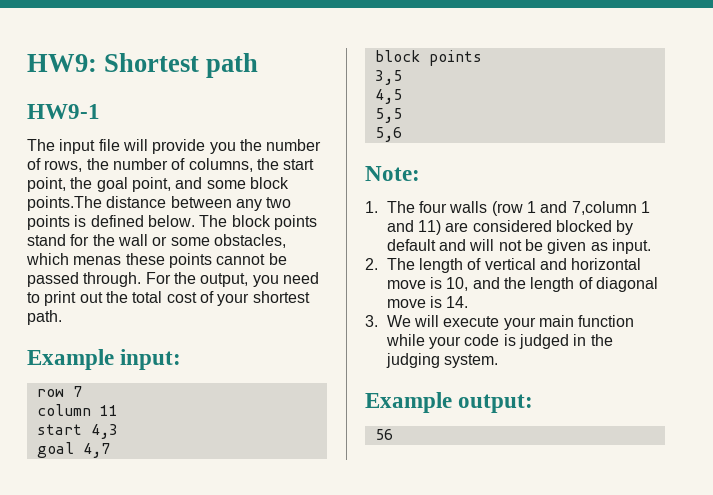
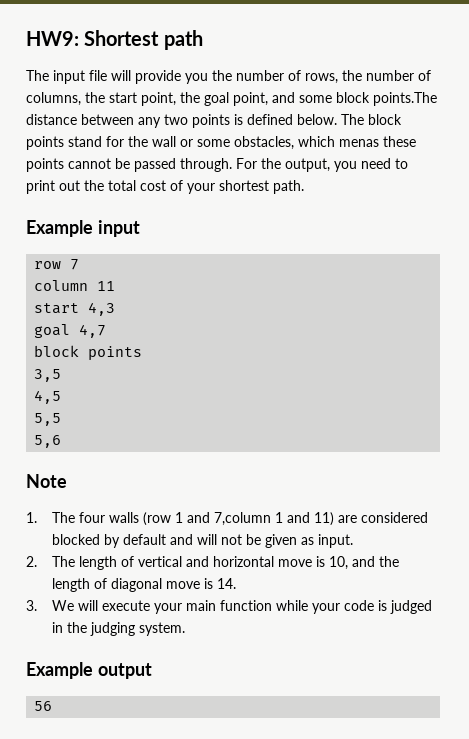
- HW9-1
- Example input:
+ Example input
- Note:
+ Note
- Example output:
+ Example output

